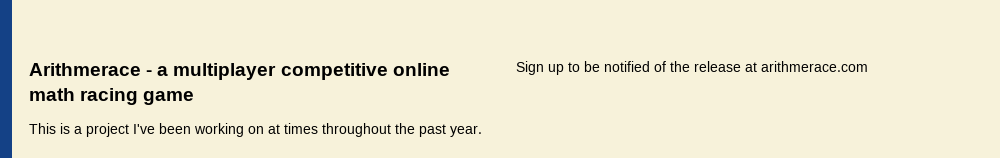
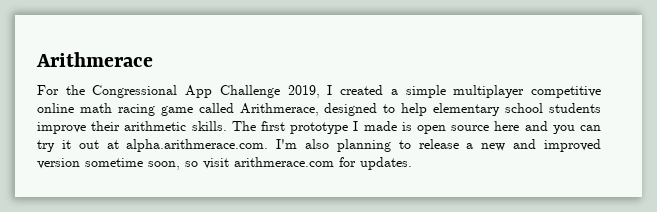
- Arithmerace - a multiplayer competitive online math racing game
- This is a project I've been working on at times throughout the past year. Sign up to be notified of the release at arithmerace.com
+ Arithmerace
+ For the Congressional App Challenge 2019, I created a simple multiplayer competitive online math racing game called Arithmerace, designed to help elementary school students improve their arithmetic skills. The first prototype I made is open source here and you can try it out at alpha.arithmerace.com. I'm also planning to release a new and improved version sometime soon, so visit arithmerace.com for updates.

